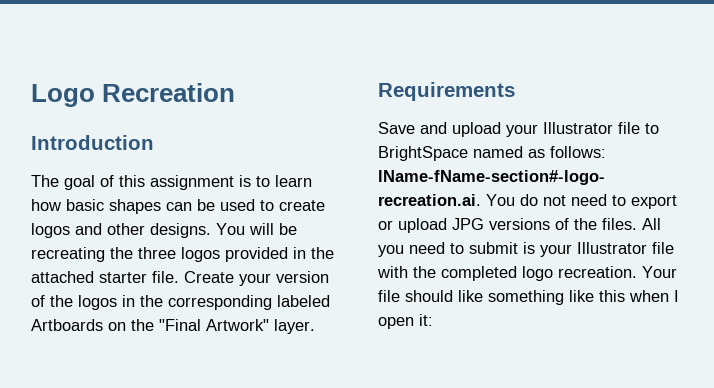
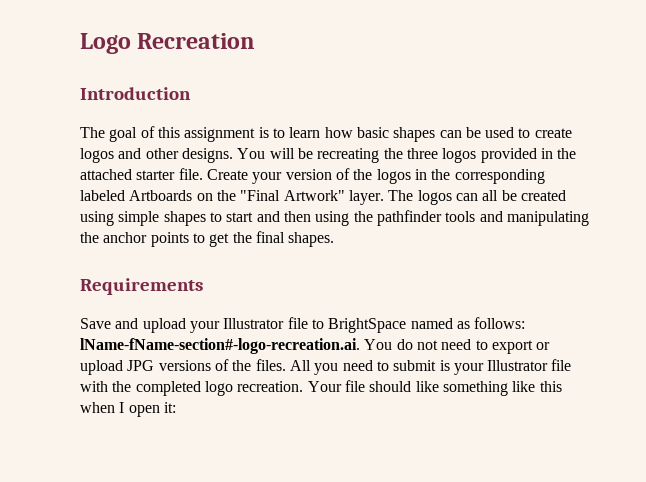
+ The logos can all be created using simple shapes to start and then using the pathfinder tools and manipulating the anchor points to get the final shapes.

